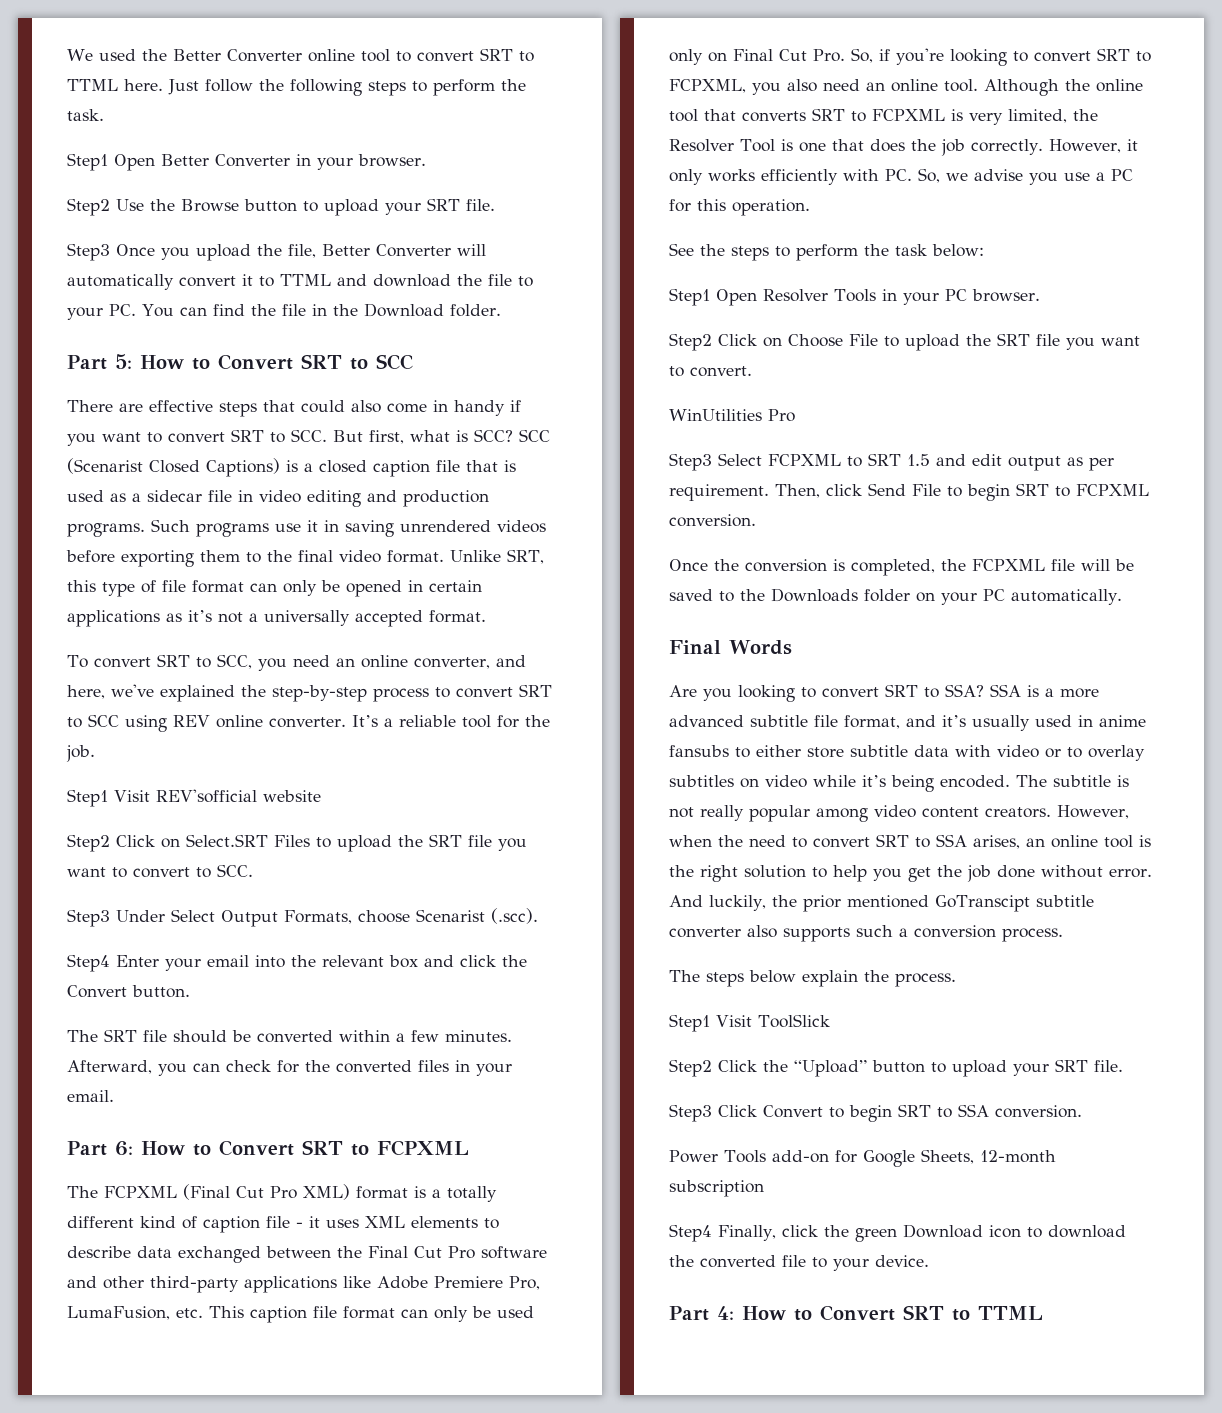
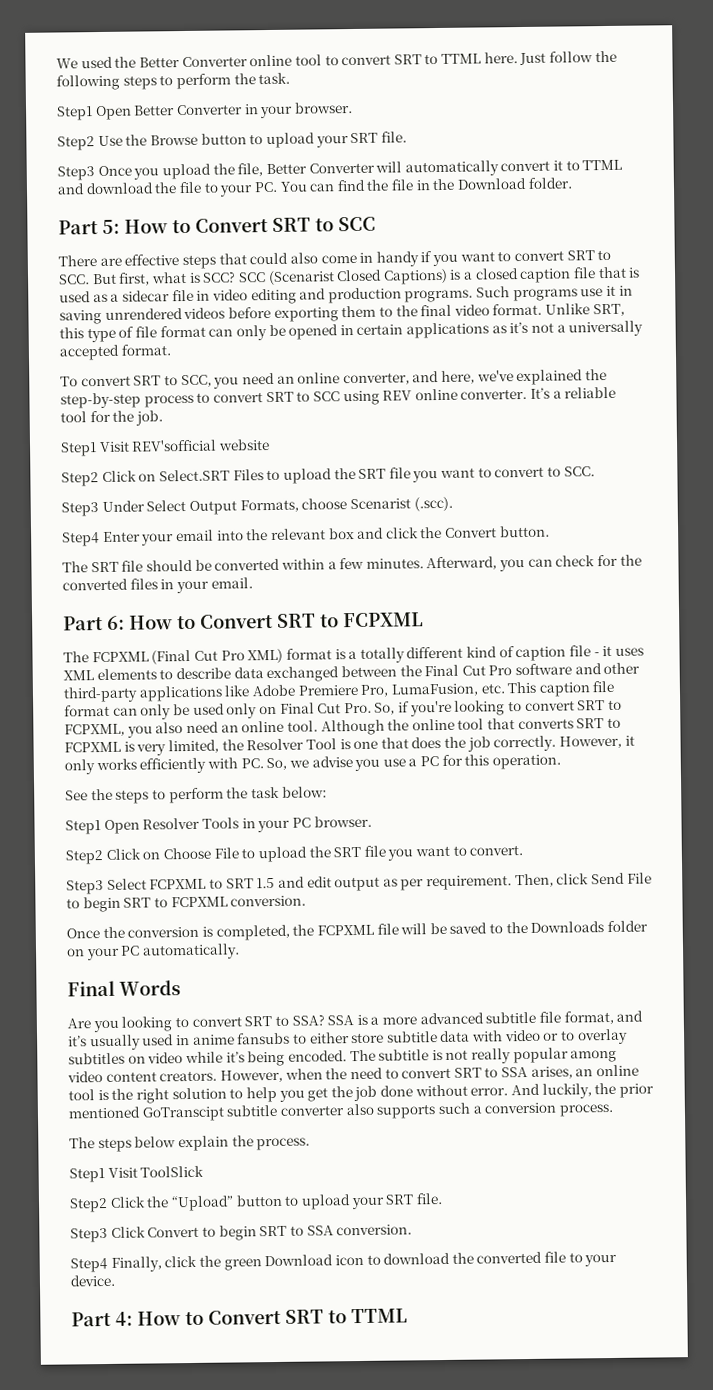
- WinUtilities Pro
- Power Tools add-on for Google Sheets, 12-month subscription

